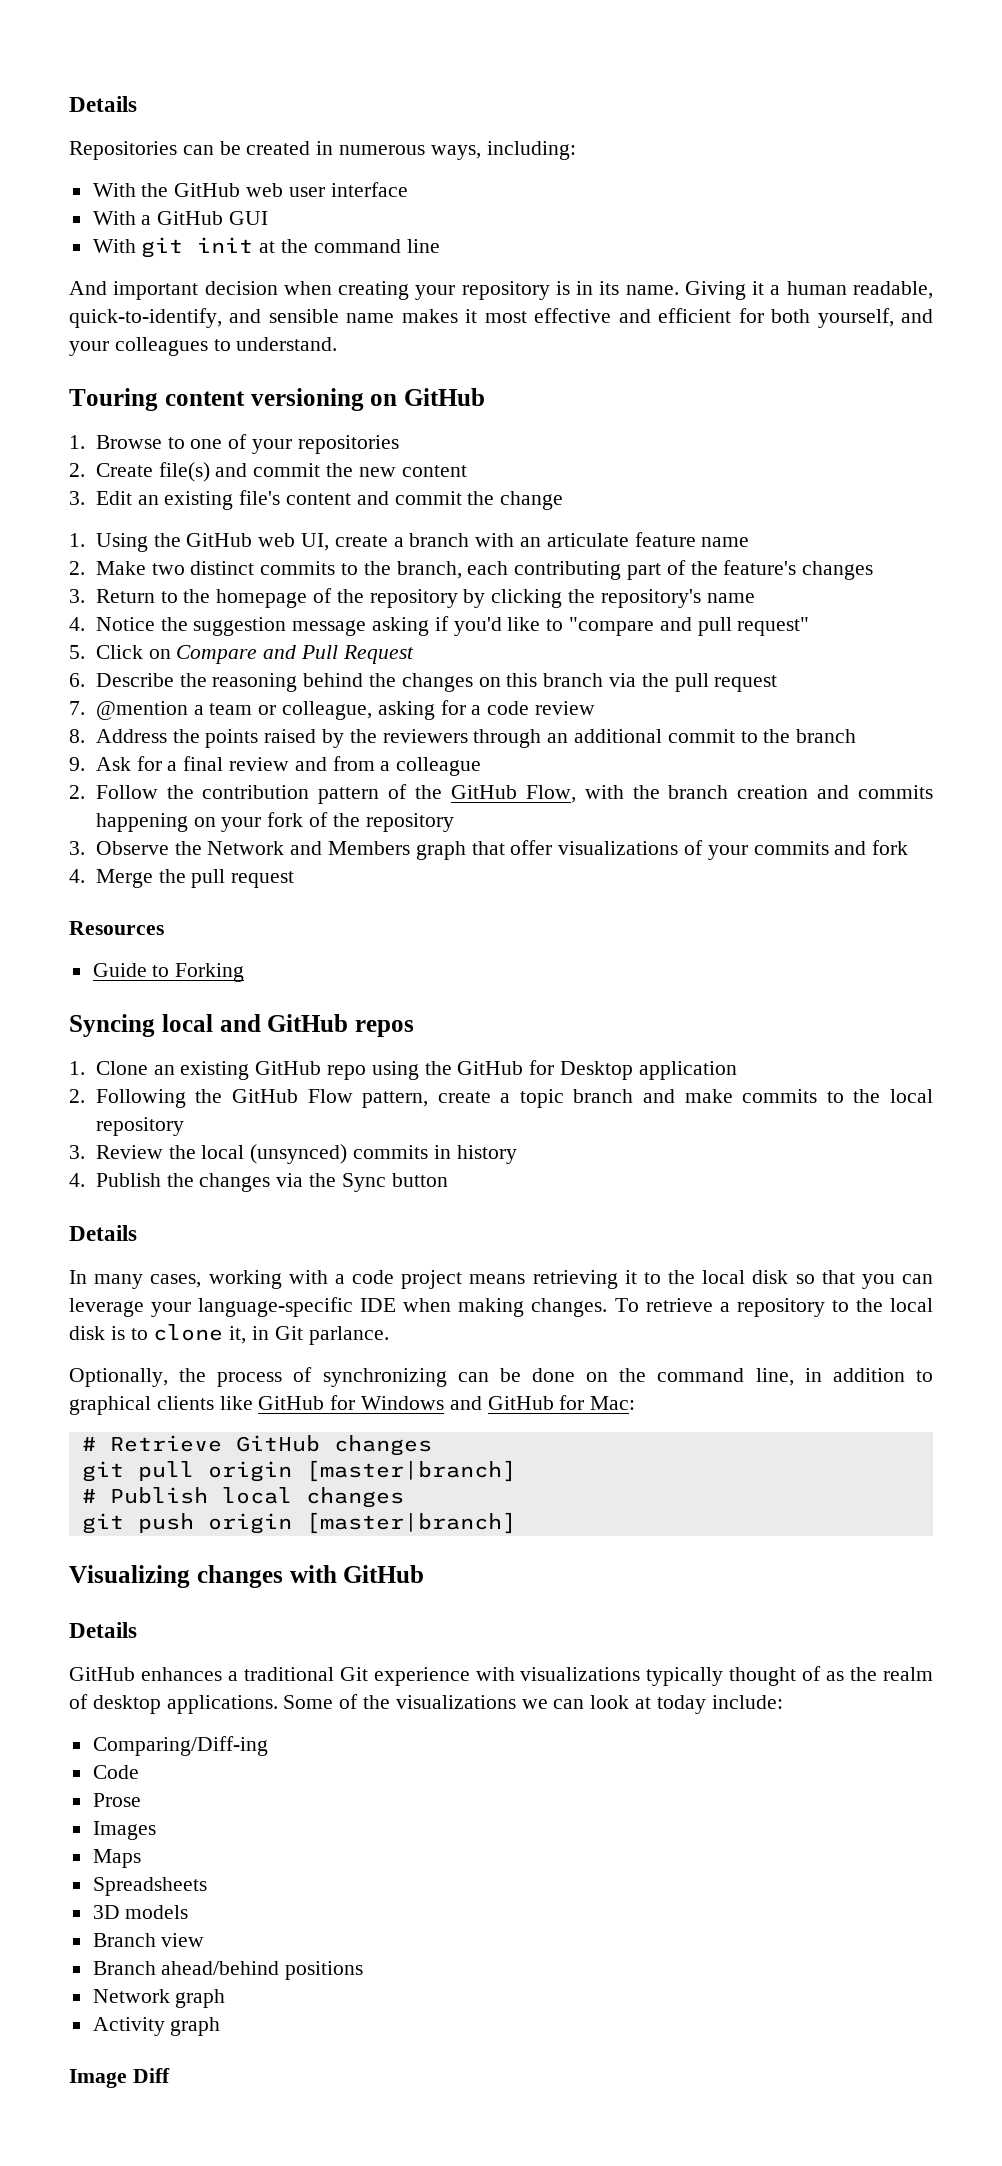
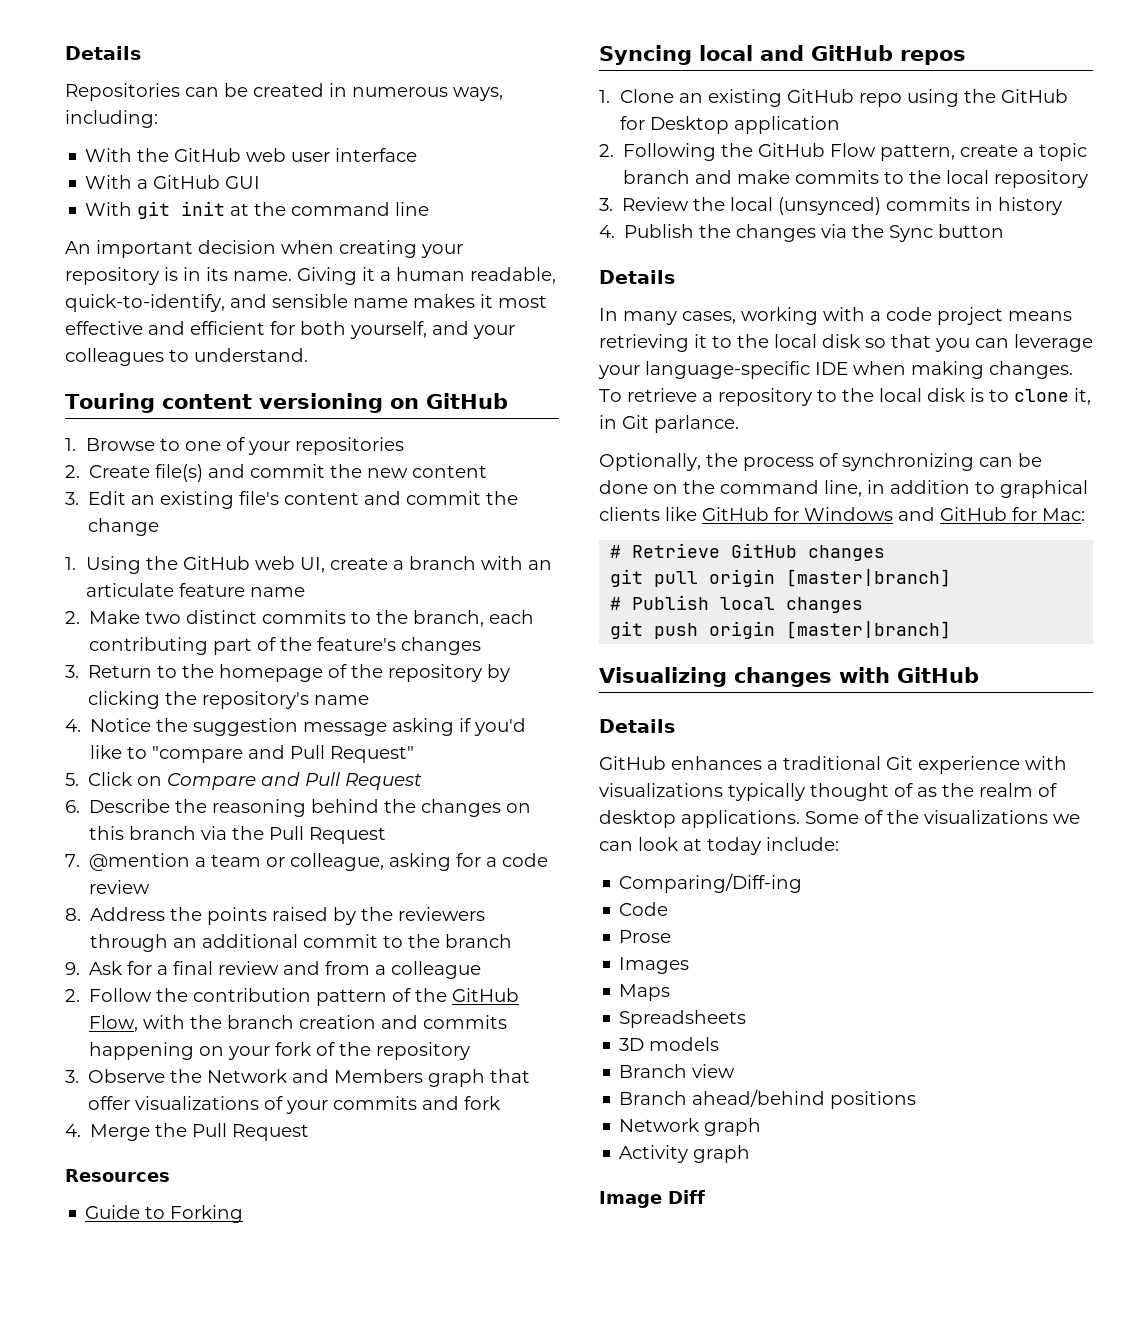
- And important decision when creating your repository is in its name.
+ An important decision when creating your repository is in its name.
- 4. Notice the suggestion message asking if you'd like to "compare and pull request"
+ 4. Notice the suggestion message asking if you'd like to "compare and Pull Request"
- 6. Describe the reasoning behind the changes on this branch via the pull request
+ 6. Describe the reasoning behind the changes on this branch via the Pull Request
- 4. Merge the pull request
+ 4. Merge the Pull Request

